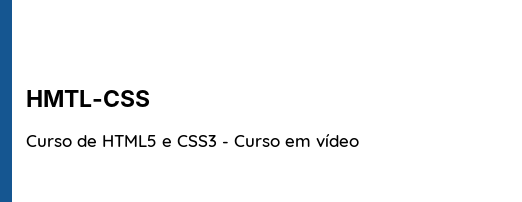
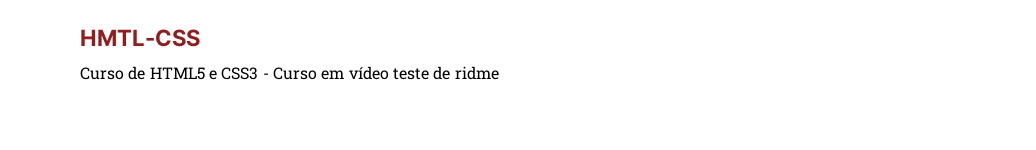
- Curso de HTML5 e CSS3 - Curso em vídeo
+ Curso de HTML5 e CSS3 - Curso em vídeo teste de ridme

